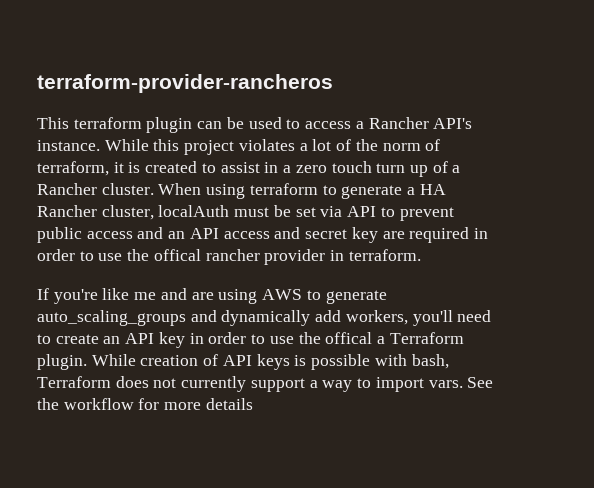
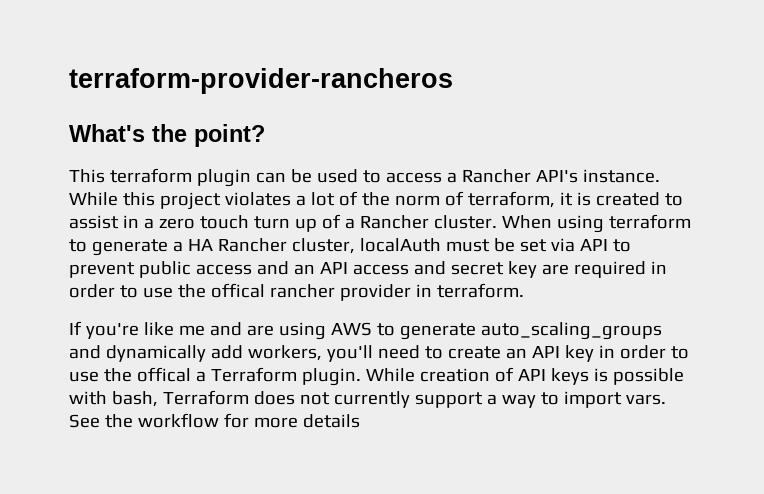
+ What's the point?

